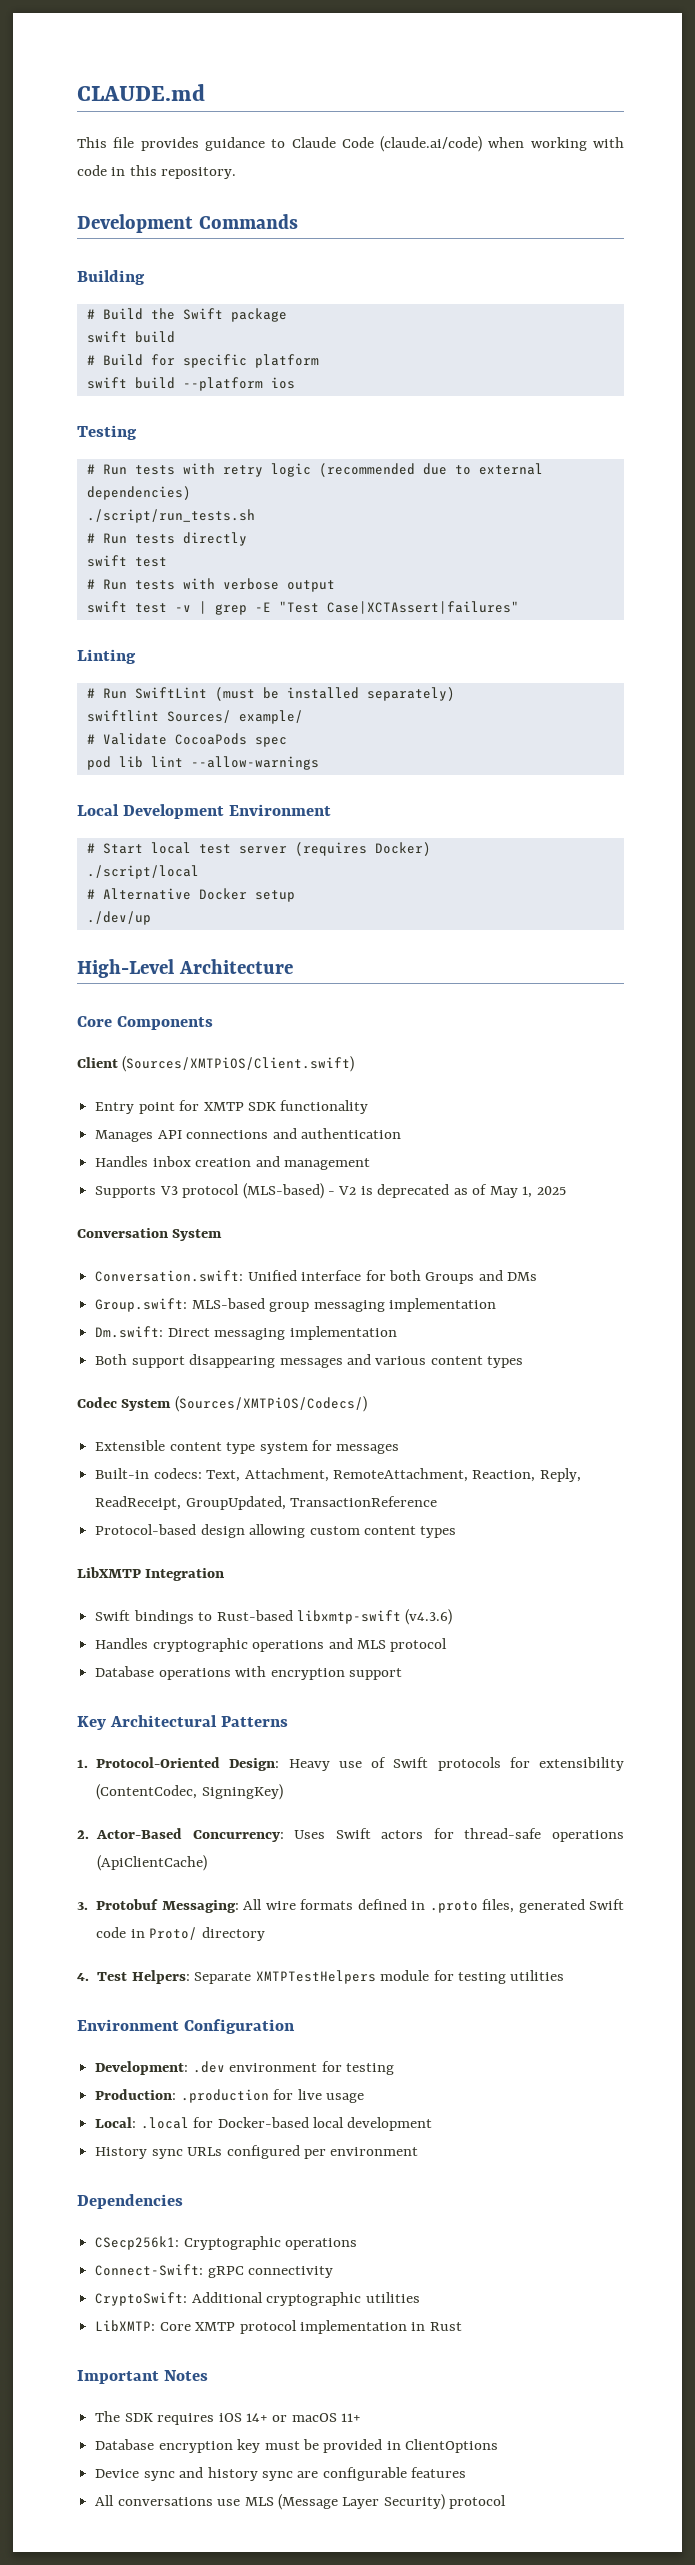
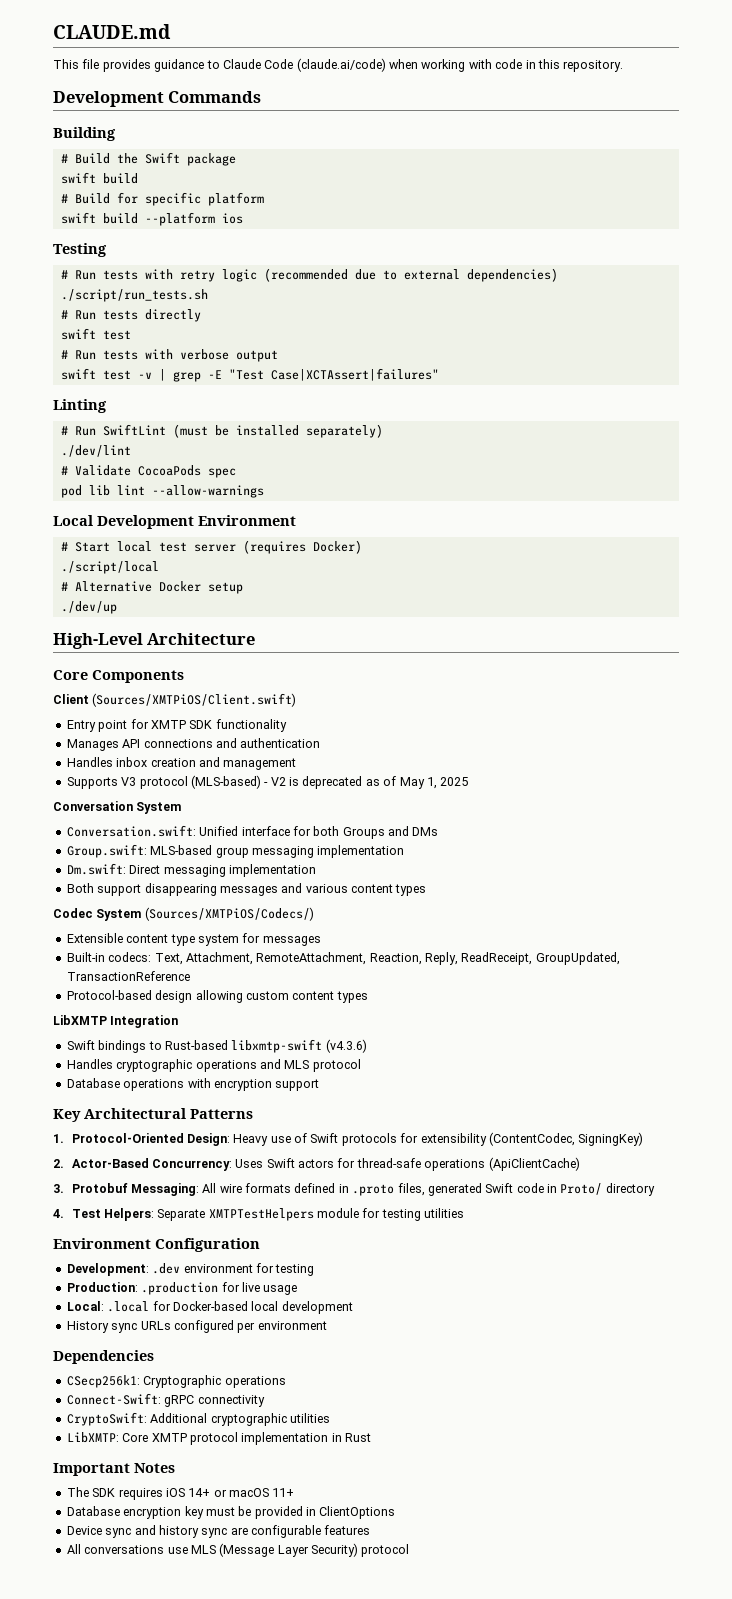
- swiftlint Sources/ example/
+ ./dev/lint

